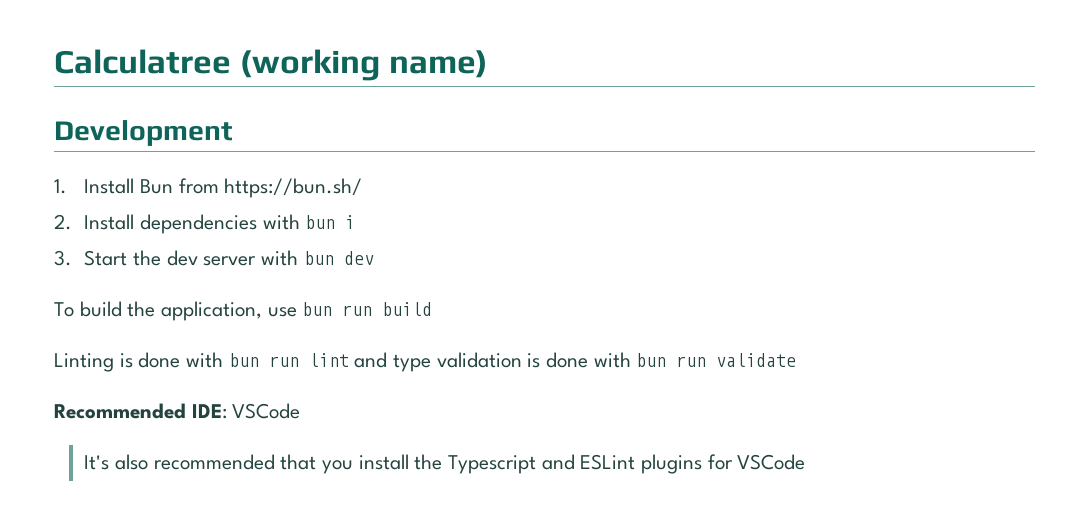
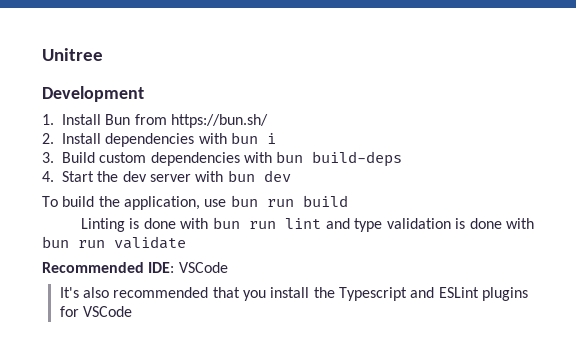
- Calculatree (working name)
+ Unitree
- 3. Start the dev server with bun dev
+ 3. Build custom dependencies with bun build-deps
+ 4. Start the dev server with bun dev

